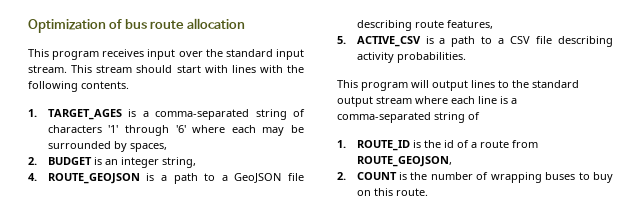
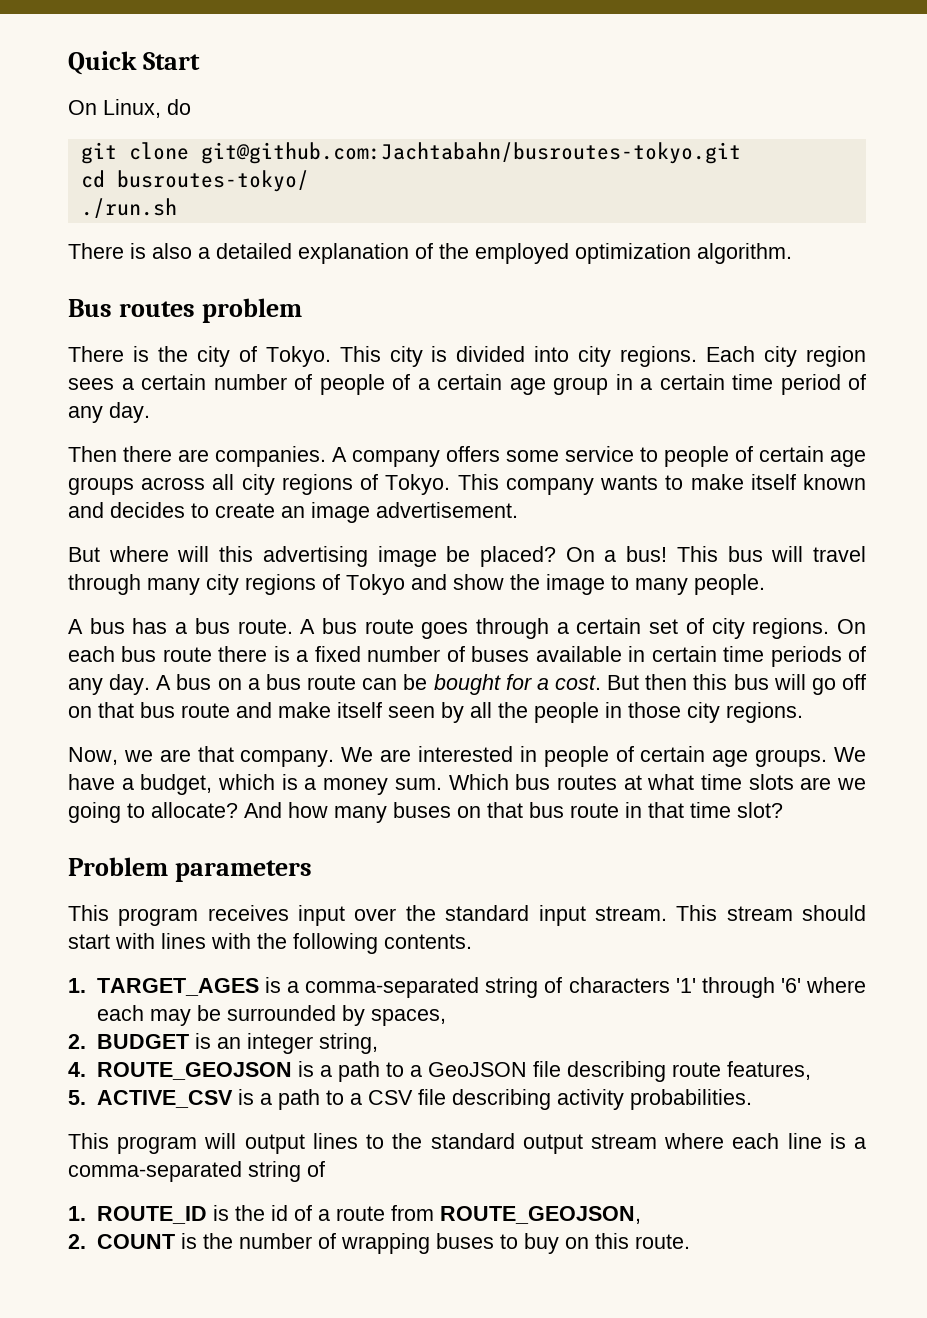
- Optimization of bus route allocation
+ Quick Start
+ On Linux, do
+ git clone git@github.com:Jachtabahn/busroutes-tokyo.git
+ cd busroutes-tokyo/
+ ./run.sh
+ There is also a detailed explanation of the employed optimization algorithm.
+ Bus routes problem
+ There is the city of Tokyo. This city is divided into city regions. Each city region sees a certain number of people of a certain age group in a certain time period of any day.
+ Then there are companies. A company offers some service to people of certain age groups across all city regions of Tokyo. This company wants to make itself known and decides to create an image advertisement.
+ But where will this advertising image be placed? On a bus! This bus will travel through many city regions of Tokyo and show the image to many people.
+ A bus has a bus route. A bus route goes through a certain set of city regions. On each bus route there is a fixed number of buses available in certain time periods of any day. A bus on a bus route can be bought for a cost. But then this bus will go off on that bus route and make itself seen by all the people in those city regions.
+ Now, we are that company. We are interested in people of certain age groups. We have a budget, which is a money sum. Which bus routes at what time slots are we going to allocate? And how many buses on that bus route in that time slot?
+ Problem parameters

